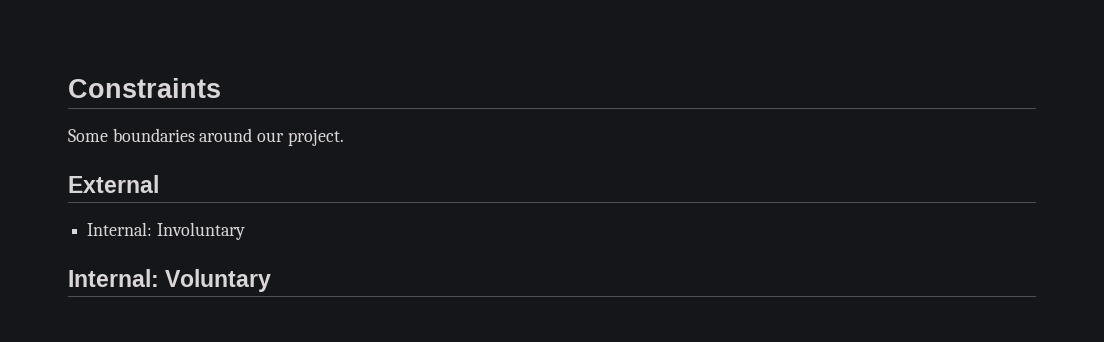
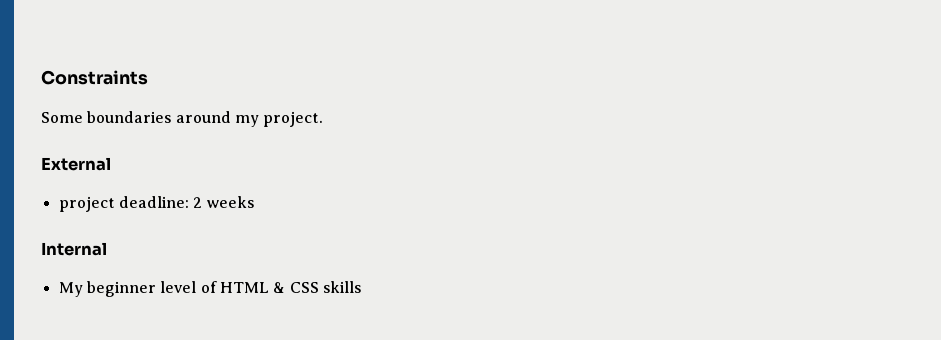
- Some boundaries around our project.
+ Some boundaries around my project.
- Internal: Involuntary
- Internal: Voluntary
+ project deadline: 2 weeks
+ Internal
+ My beginner level of HTML & CSS skills

